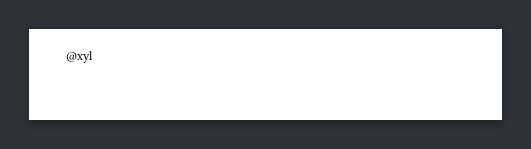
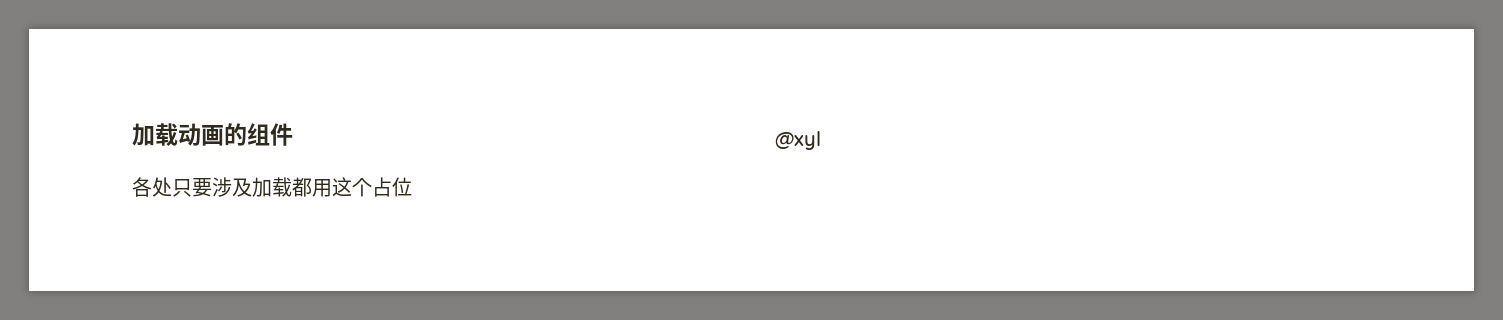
+ 加载动画的组件
+ 各处只要涉及加载都用这个占位

